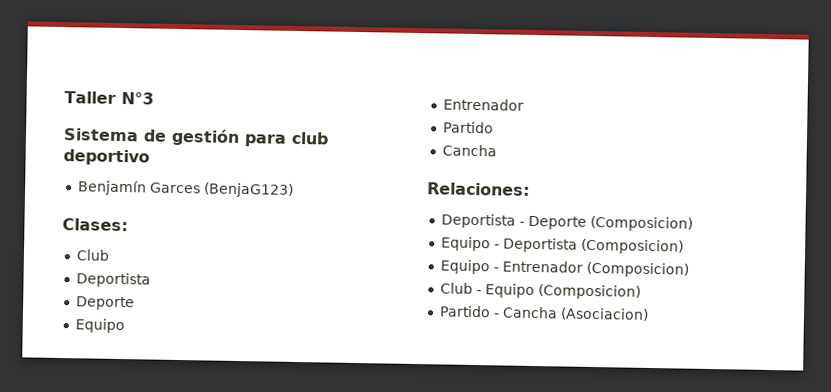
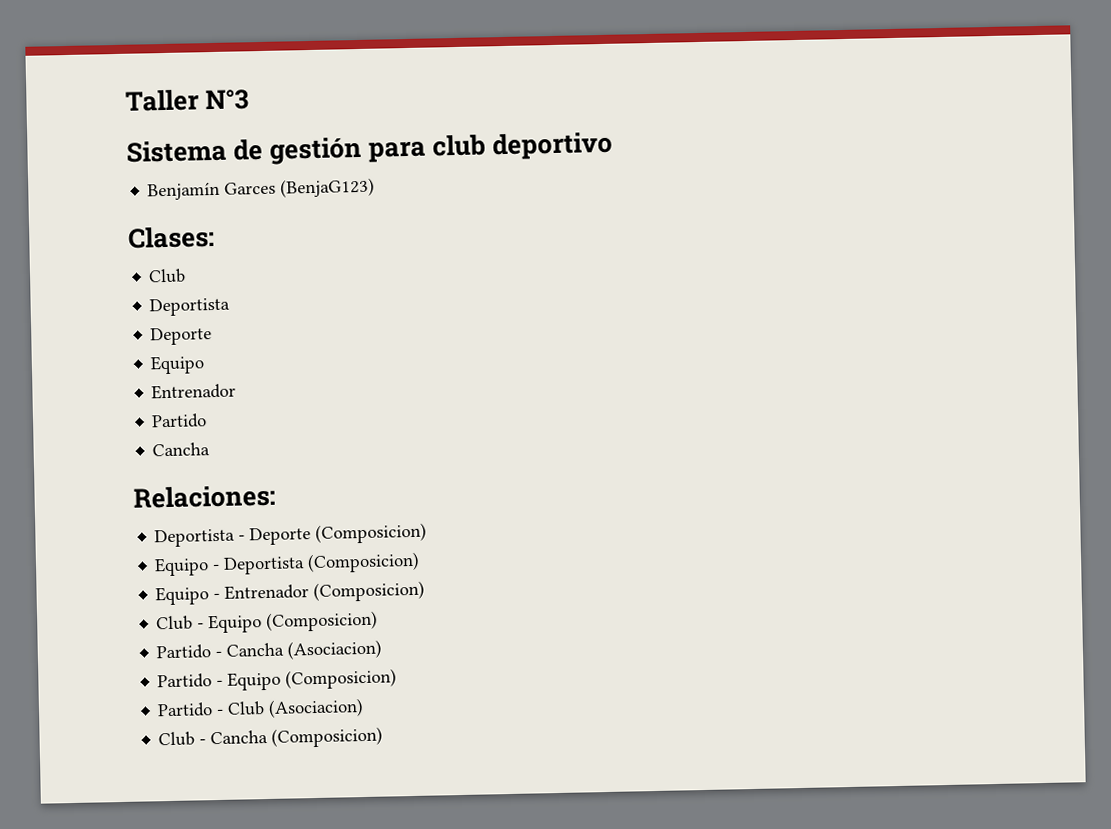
+ Partido - Equipo (Composicion)
+ Partido - Club (Asociacion)
+ Club - Cancha (Composicion)

